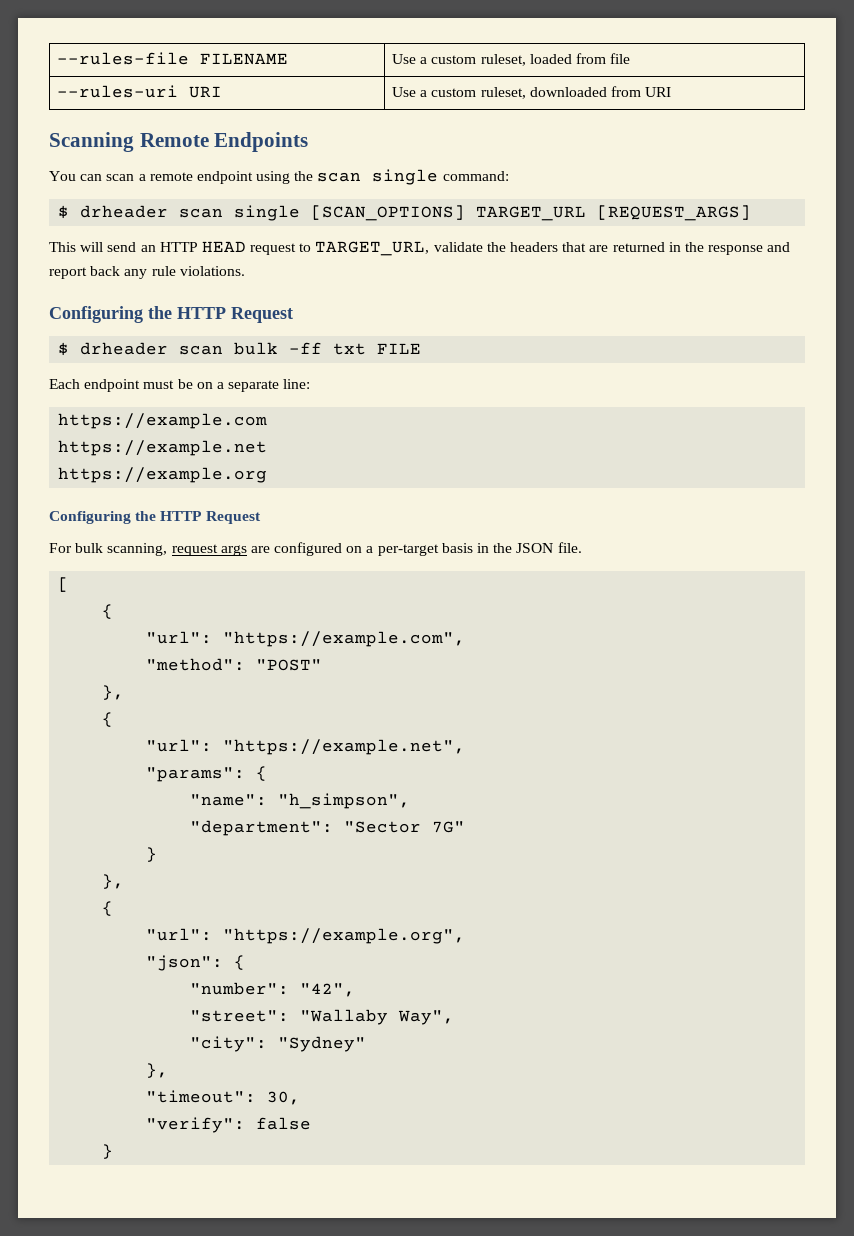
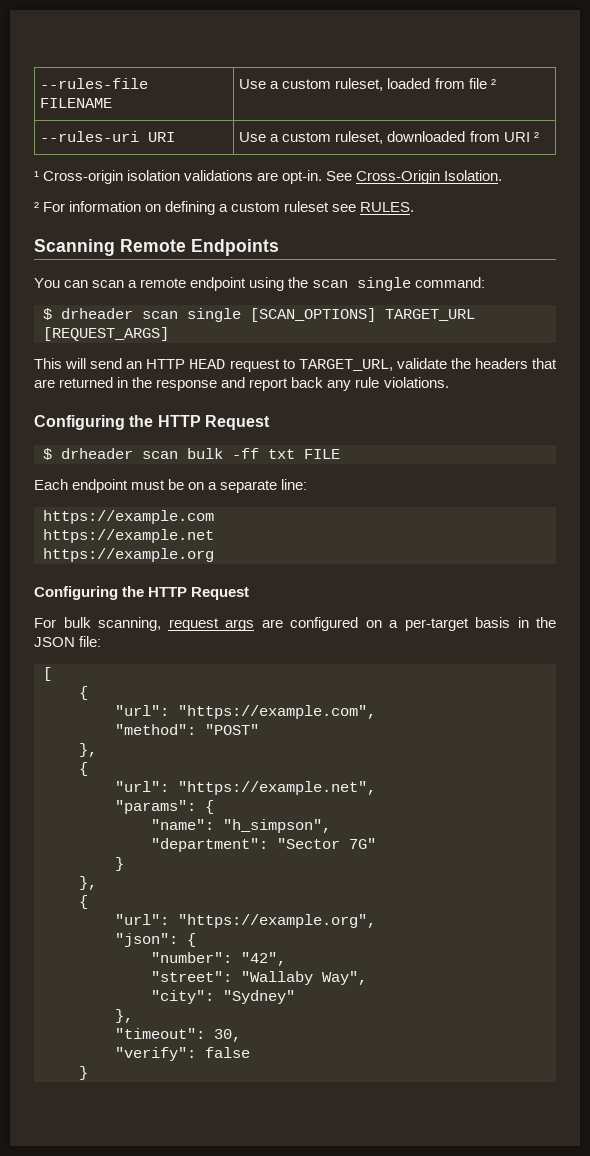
- --rules-file FILENAME | Use a custom ruleset, loaded from file
+ --rules-file FILENAME | Use a custom ruleset, loaded from file ²
- --rules-uri URI | Use a custom ruleset, downloaded from URI
+ --rules-uri URI | Use a custom ruleset, downloaded from URI ²
+ ¹ Cross-origin isolation validations are opt-in. See Cross-Origin Isolation.
+ ² For information on defining a custom ruleset see RULES.
- For bulk scanning, request args are configured on a per-target basis in the JSON file.
+ For bulk scanning, request args are configured on a per-target basis in the JSON file:

